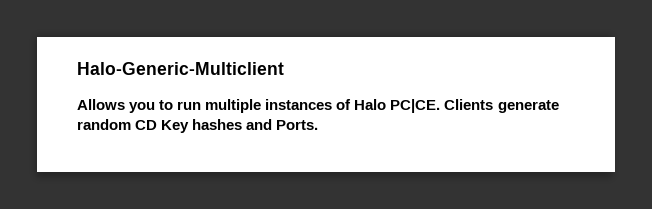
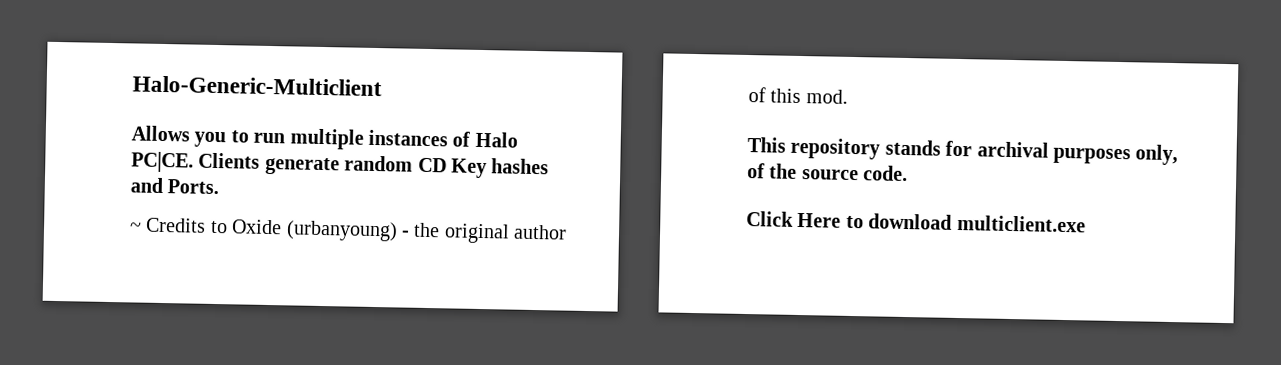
+ ~ Credits to Oxide (urbanyoung) - the original author of this mod.
+ This repository stands for archival purposes only, of the source code.
+ Click Here to download multiclient.exe

